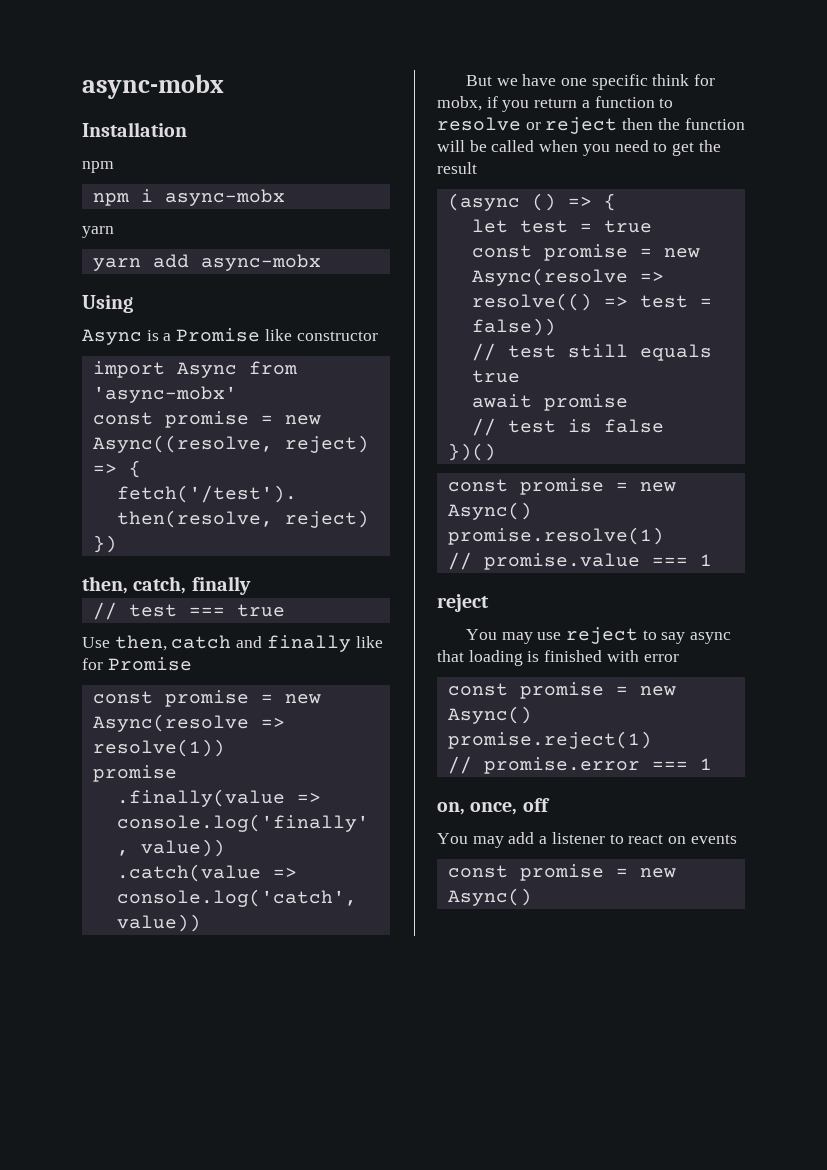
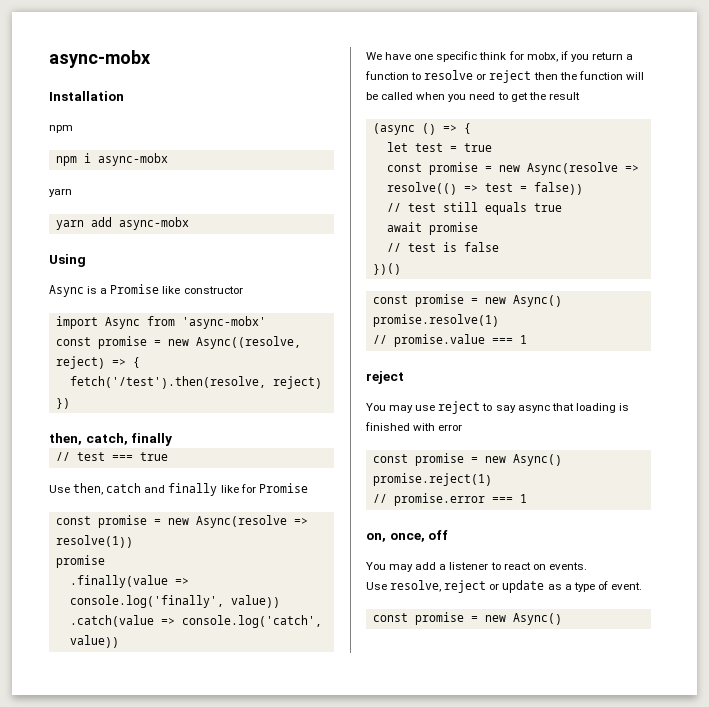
- But we have one specific think for mobx, if you return a function to resolve or reject then the function will be called when you need to get the result
+ We have one specific think for mobx, if you return a function to resolve or reject then the function will be called when you need to get the result
- You may add a listener to react on events
+ You may add a listener to react on events.
+ Use resolve, reject or update as a type of event.

